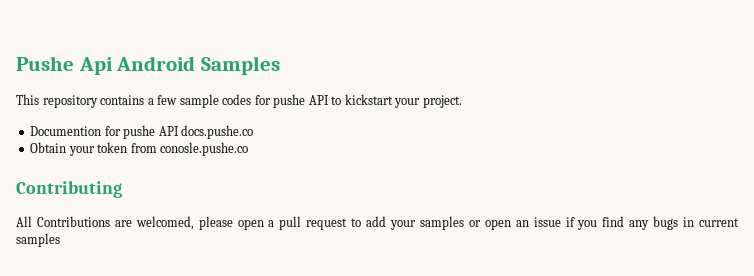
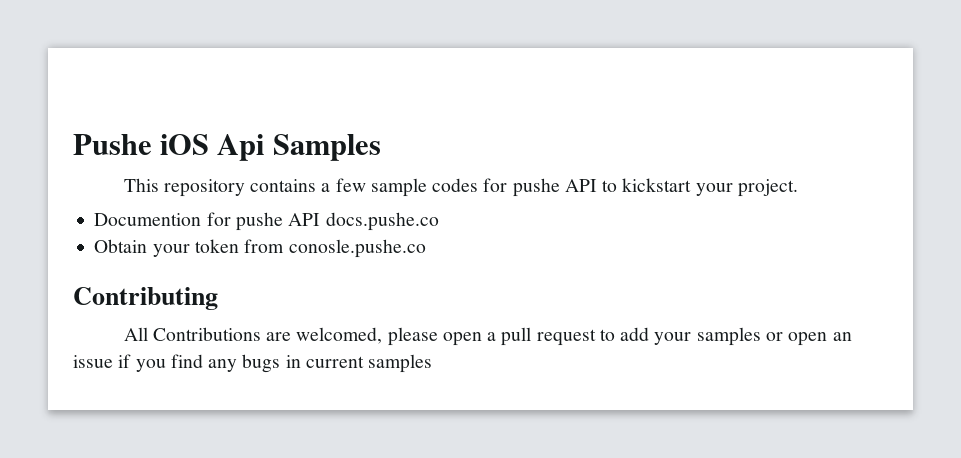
- Pushe Api Android Samples
+ Pushe iOS Api Samples

